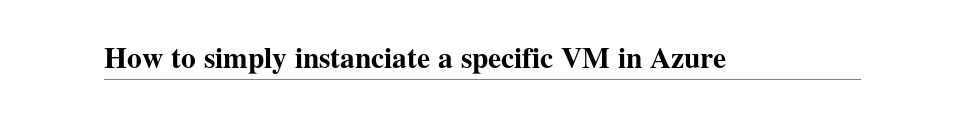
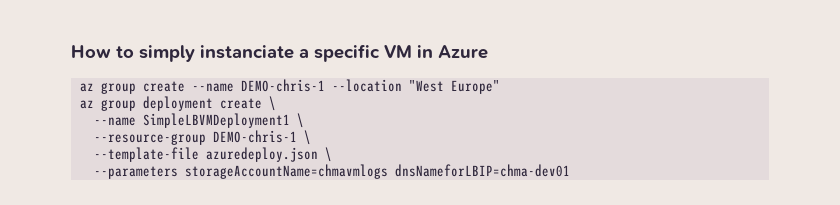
+ az group create --name DEMO-chris-1 --location "West Europe"
+ az group deployment create \
+ --name SimpleLBVMDeployment1 \
+ --resource-group DEMO-chris-1 \
+ --template-file azuredeploy.json \
+ --parameters storageAccountName=chmavmlogs dnsNameforLBIP=chma-dev01

